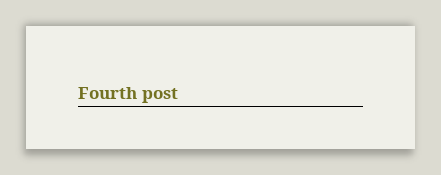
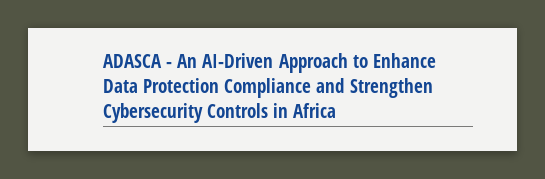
- Fourth post
+ ADASCA - An AI-Driven Approach to Enhance Data Protection Compliance and Strengthen Cybersecurity Controls in Africa

